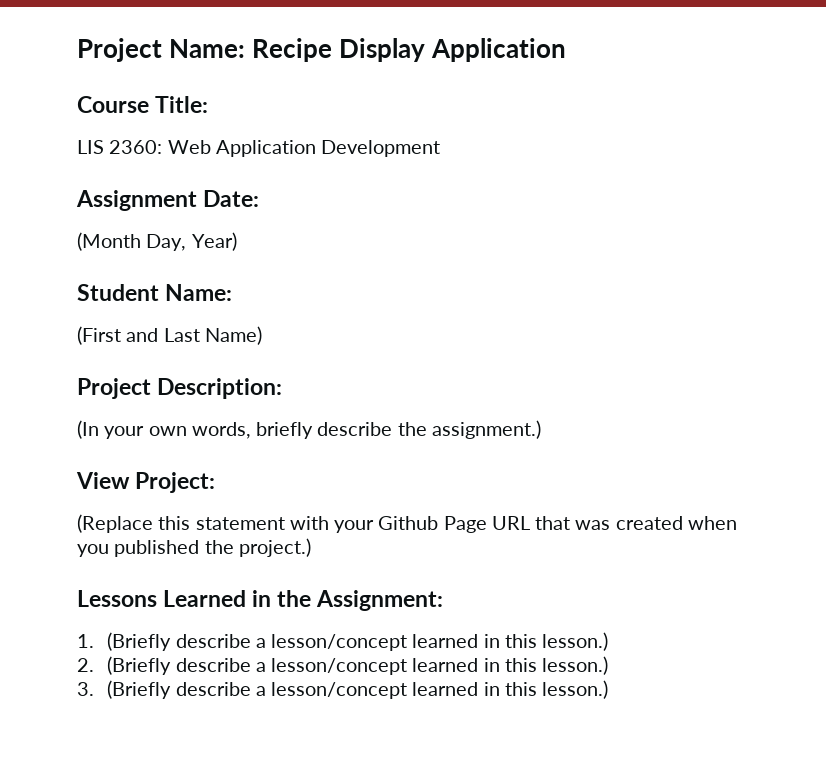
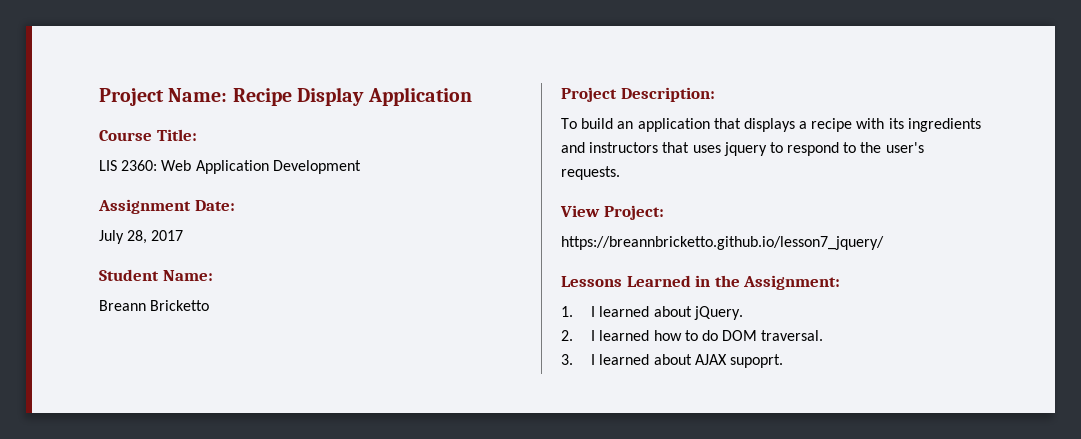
- (Month Day, Year)
+ July 28, 2017
- (First and Last Name)
+ Breann Bricketto
  Project Description:
- (In your own words, briefly describe the assignment.)
+ To build an application that displays a recipe with its ingredients and instructors that uses jquery to respond to the user's requests.
  View Project:
- (Replace this statement with your Github Page URL that was created when you published the project.)
+ https://breannbricketto.github.io/lesson7_jquery/
- 1. (Briefly describe a lesson/concept learned in this lesson.)
- 2. (Briefly describe a lesson/concept learned in this lesson.)
- 3. (Briefly describe a lesson/concept learned in this lesson.)
+ 1. I learned about jQuery.
+ 2. I learned how to do DOM traversal.
+ 3. I learned about AJAX supoprt.

